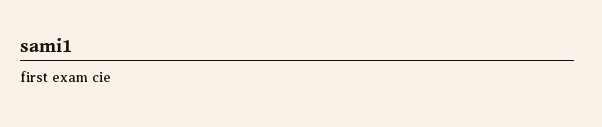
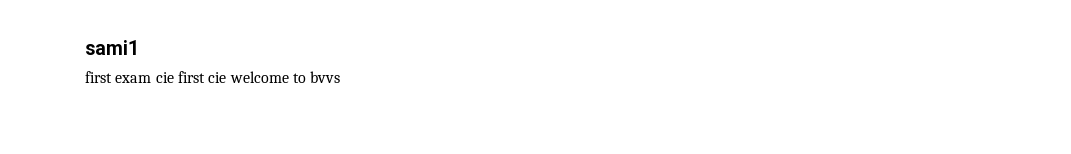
- first exam cie
+ first exam cie first cie welcome to bvvs

